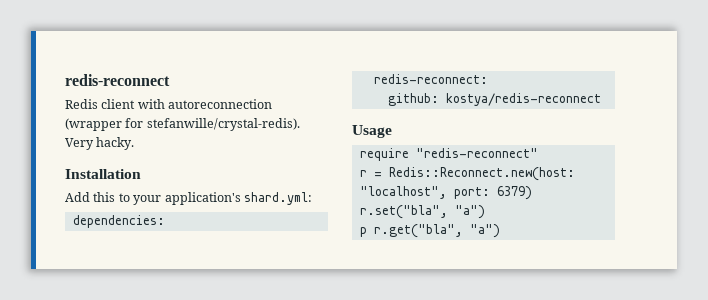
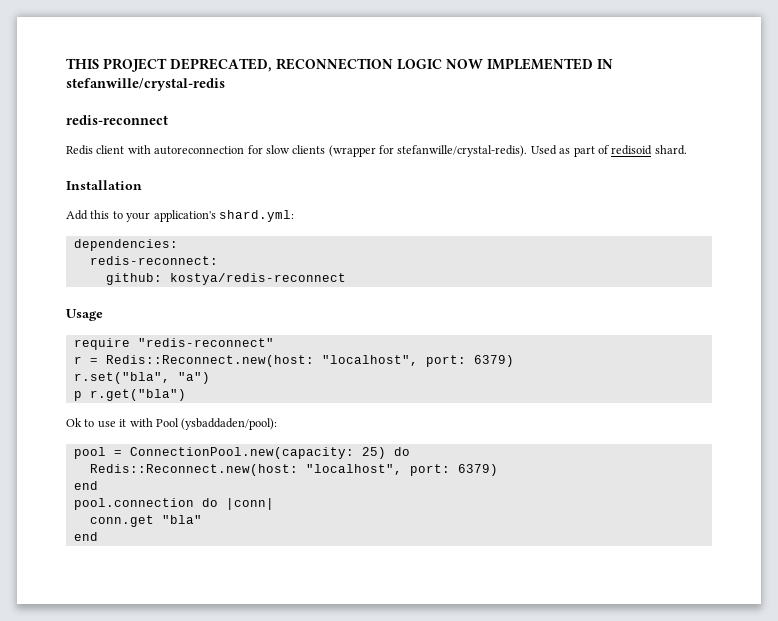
+ THIS PROJECT DEPRECATED, RECONNECTION LOGIC NOW IMPLEMENTED IN stefanwille/crystal-redis
- Redis client with autoreconnection (wrapper for stefanwille/crystal-redis). Very hacky.
+ Redis client with autoreconnection for slow clients (wrapper for stefanwille/crystal-redis). Used as part of redisoid shard.
- p r.get("bla", "a")
+ p r.get("bla")
+ Ok to use it with Pool (ysbaddaden/pool):
+ pool = ConnectionPool.new(capacity: 25) do
+ Redis::Reconnect.new(host: "localhost", port: 6379)
+ end
+ pool.connection do |conn|
+ conn.get "bla"
+ end

